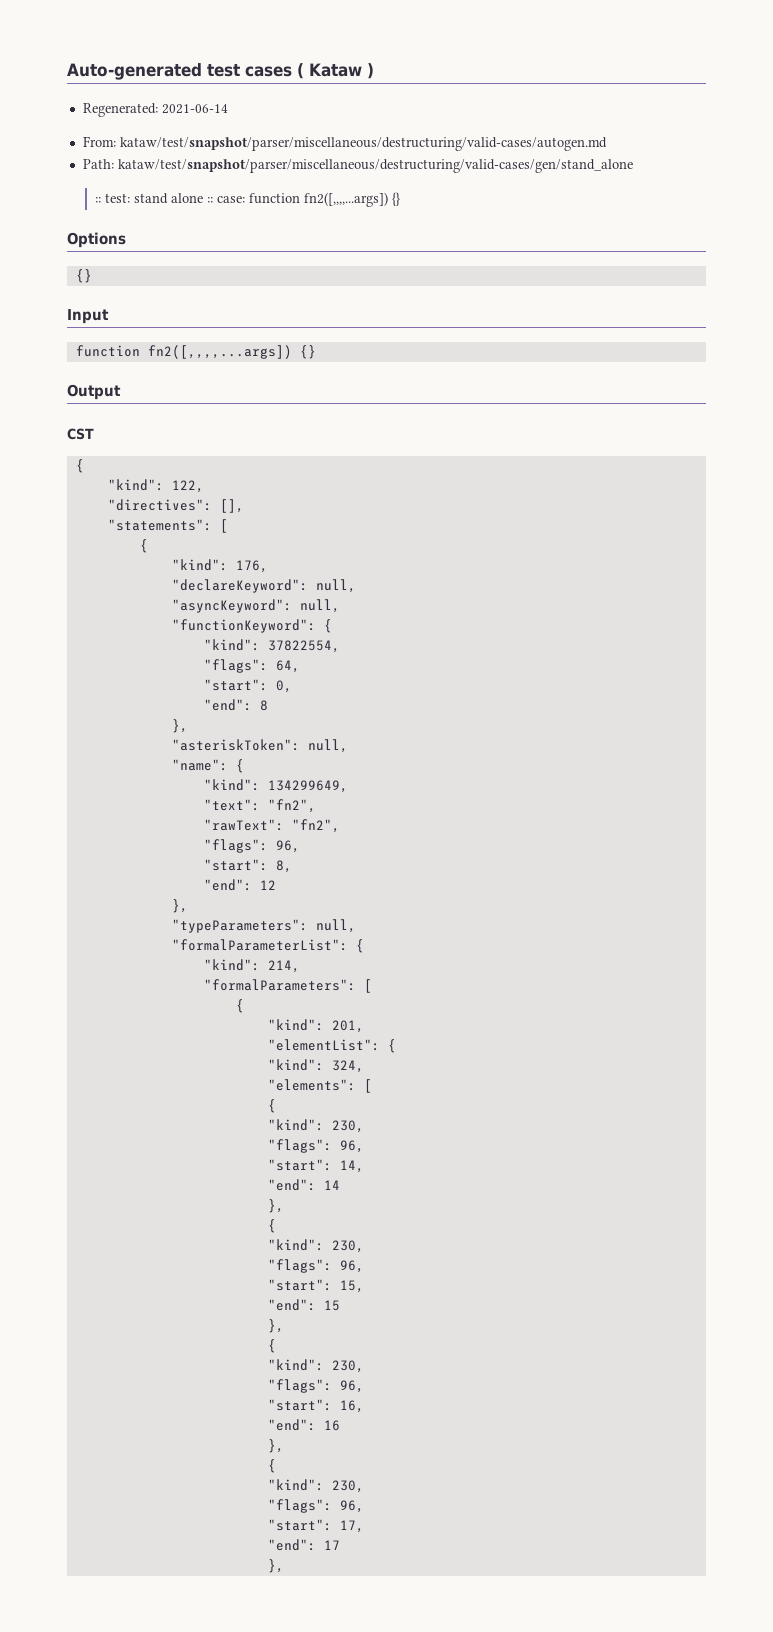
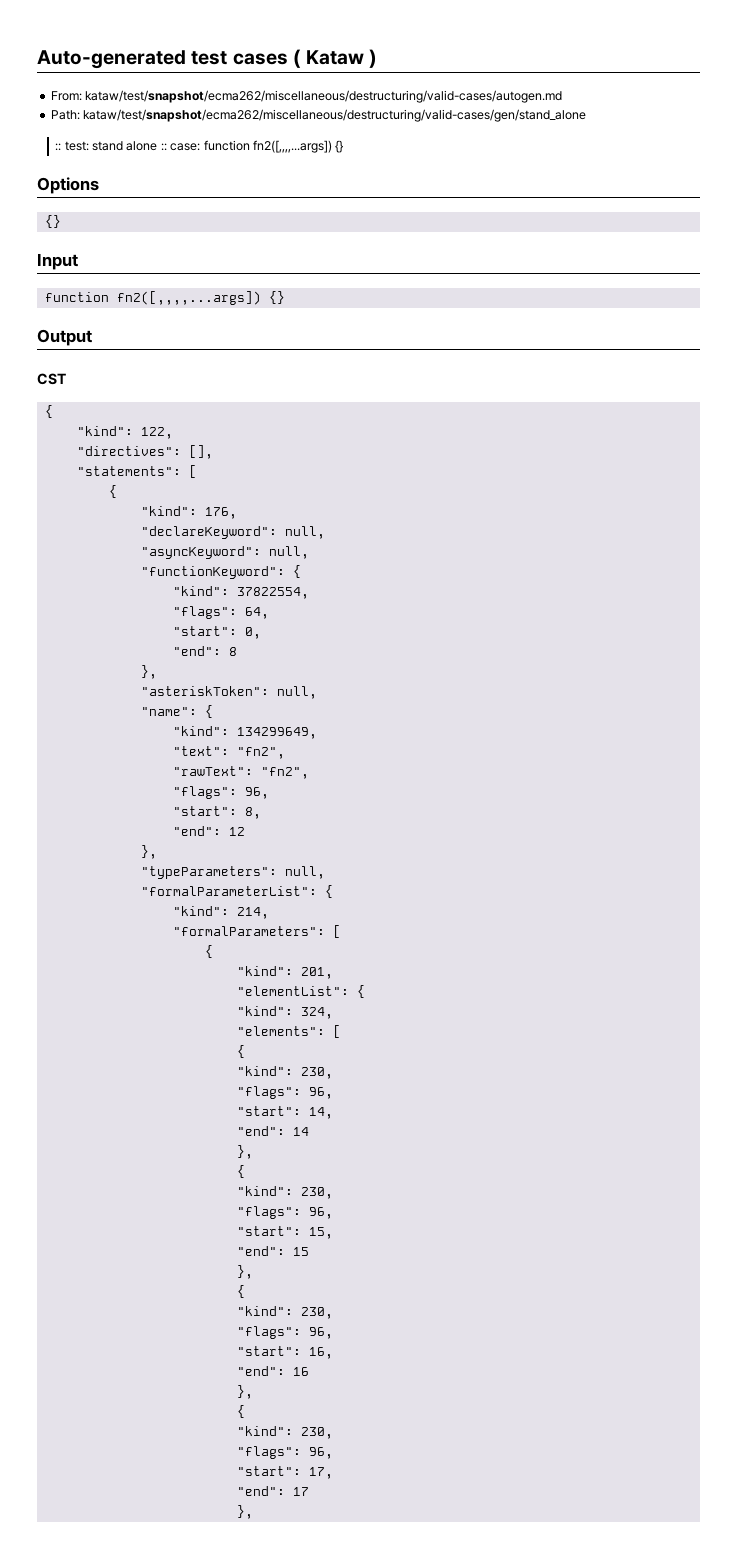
- Regenerated: 2021-06-14
- From: kataw/test/snapshot/parser/miscellaneous/destructuring/valid-cases/autogen.md
+ From: kataw/test/snapshot/ecma262/miscellaneous/destructuring/valid-cases/autogen.md
- Path: kataw/test/snapshot/parser/miscellaneous/destructuring/valid-cases/gen/stand_alone
+ Path: kataw/test/snapshot/ecma262/miscellaneous/destructuring/valid-cases/gen/stand_alone

